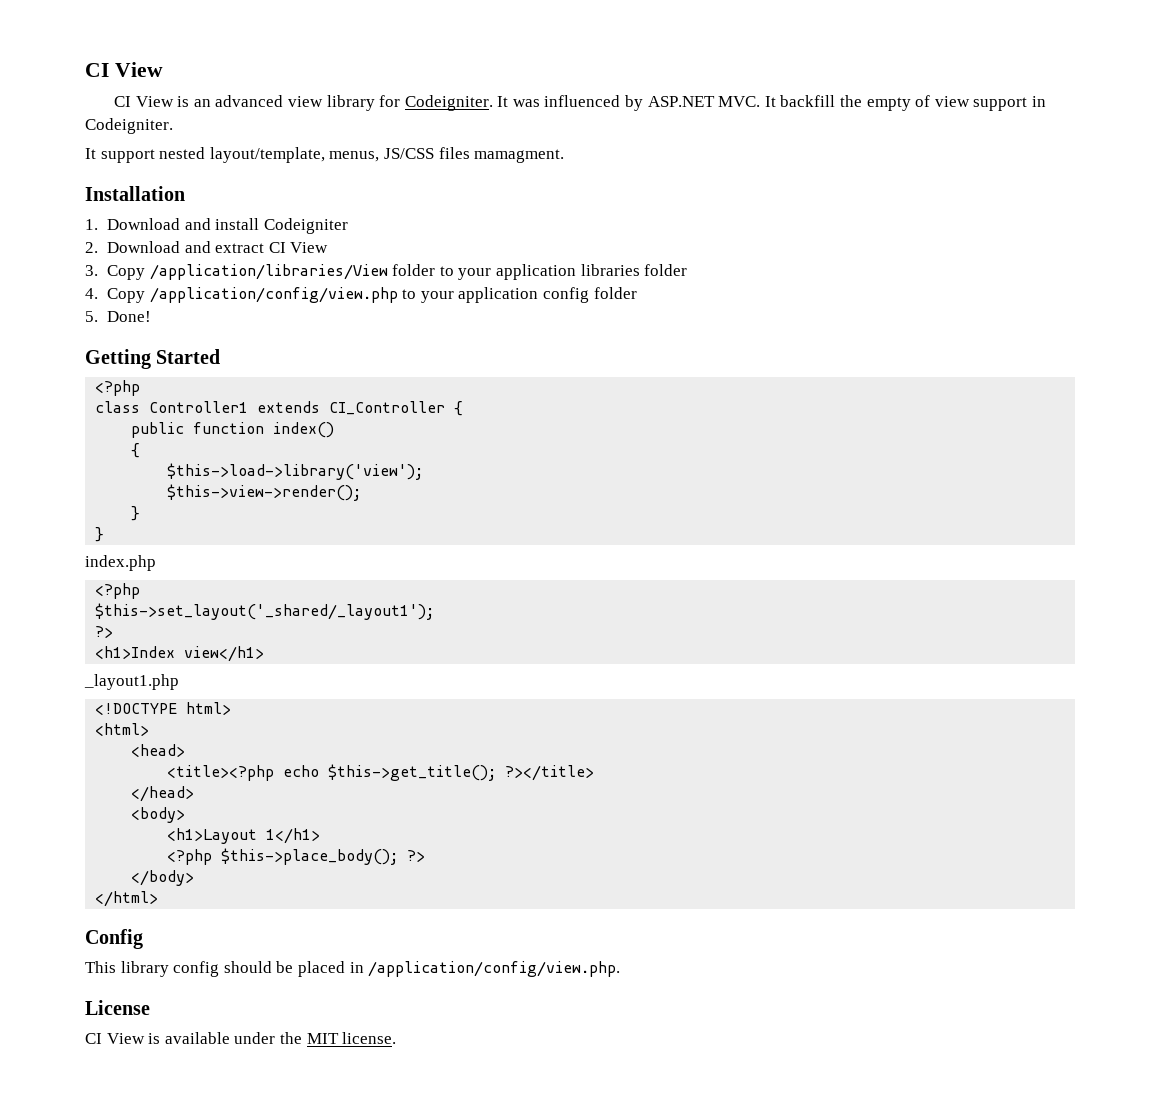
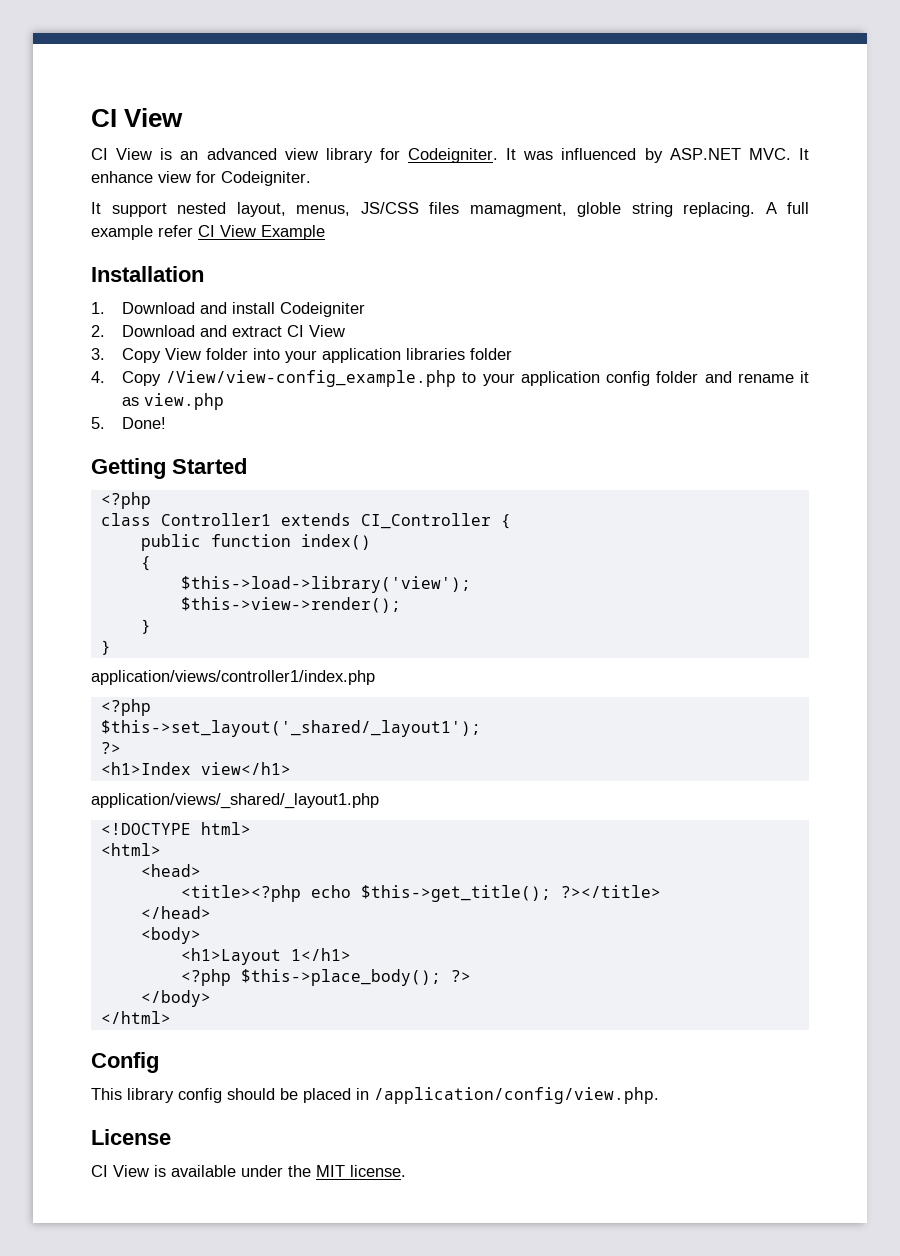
- It was influenced by ASP.NET MVC. It backfill the empty of view support in Codeigniter.
+ It was influenced by ASP.NET MVC. It enhance view for Codeigniter.
- It support nested layout/template, menus, JS/CSS files mamagment.
+ It support nested layout, menus, JS/CSS files mamagment, globle string replacing. A full example refer CI View Example
- 3. Copy /application/libraries/View folder to your application libraries folder
+ 3. Copy View folder into your application libraries folder
- 4. Copy /application/config/view.php to your application config folder
+ 4. Copy /View/view-config_example.php to your application config folder and rename it as view.php
- index.php
+ application/views/controller1/index.php
- _layout1.php
+ application/views/_shared/_layout1.php

